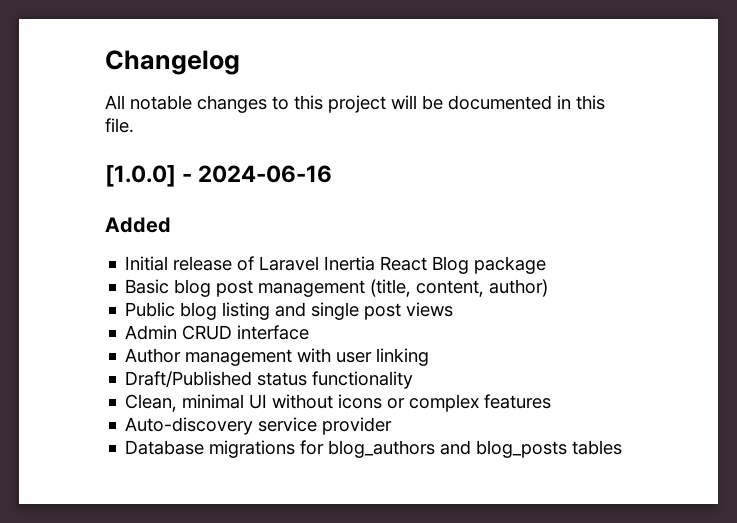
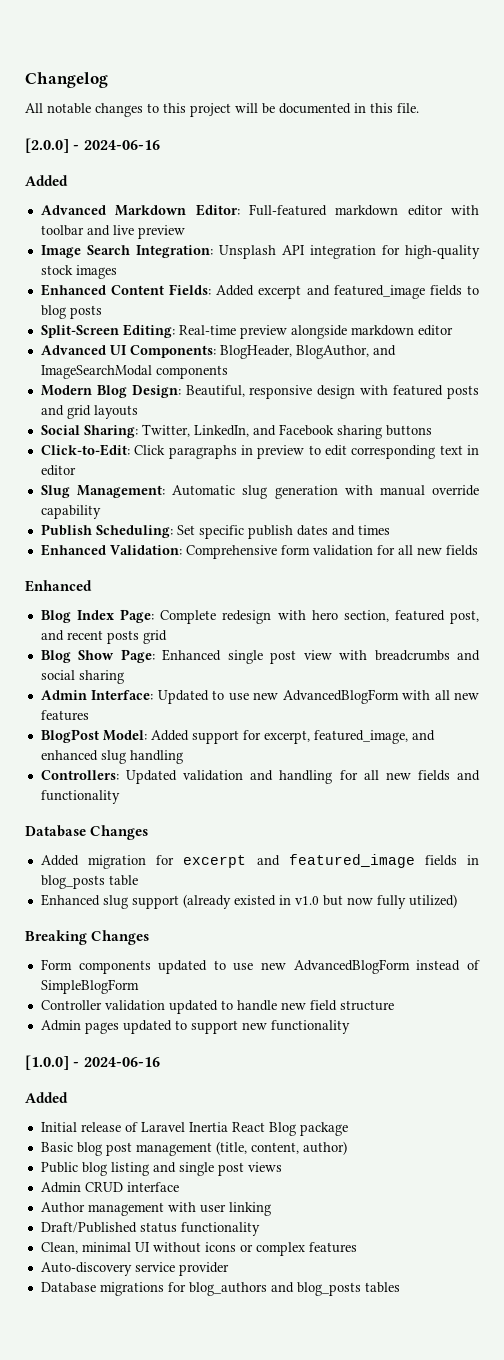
+ [2.0.0] - 2024-06-16
+ Added
+ Advanced Markdown Editor: Full-featured markdown editor with toolbar and live preview
+ Image Search Integration: Unsplash API integration for high-quality stock images
+ Enhanced Content Fields: Added excerpt and featured_image fields to blog posts
+ Split-Screen Editing: Real-time preview alongside markdown editor
+ Advanced UI Components: BlogHeader, BlogAuthor, and ImageSearchModal components
+ Modern Blog Design: Beautiful, responsive design with featured posts and grid layouts
+ Social Sharing: Twitter, LinkedIn, and Facebook sharing buttons
+ Click-to-Edit: Click paragraphs in preview to edit corresponding text in editor
+ Slug Management: Automatic slug generation with manual override capability
+ Publish Scheduling: Set specific publish dates and times
+ Enhanced Validation: Comprehensive form validation for all new fields
+ Enhanced
+ Blog Index Page: Complete redesign with hero section, featured post, and recent posts grid
+ Blog Show Page: Enhanced single post view with breadcrumbs and social sharing
+ Admin Interface: Updated to use new AdvancedBlogForm with all new features
+ BlogPost Model: Added support for excerpt, featured_image, and enhanced slug handling
+ Controllers: Updated validation and handling for all new fields and functionality
+ Database Changes
+ Added migration for excerpt and featured_image fields in blog_posts table
+ Enhanced slug support (already existed in v1.0 but now fully utilized)
+ Breaking Changes
+ Form components updated to use new AdvancedBlogForm instead of SimpleBlogForm
+ Controller validation updated to handle new field structure
+ Admin pages updated to support new functionality

